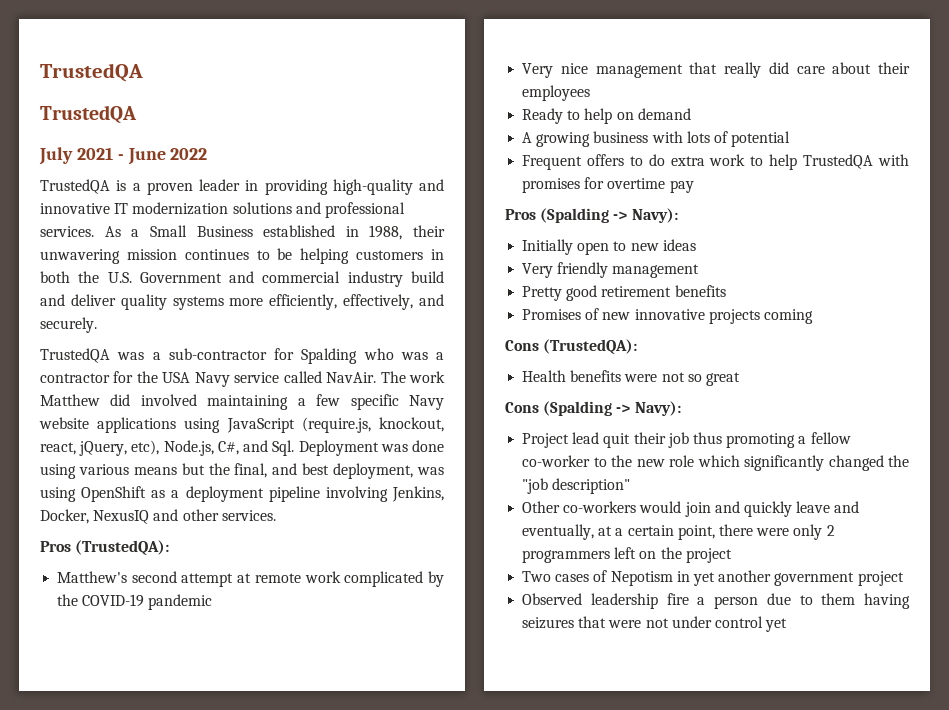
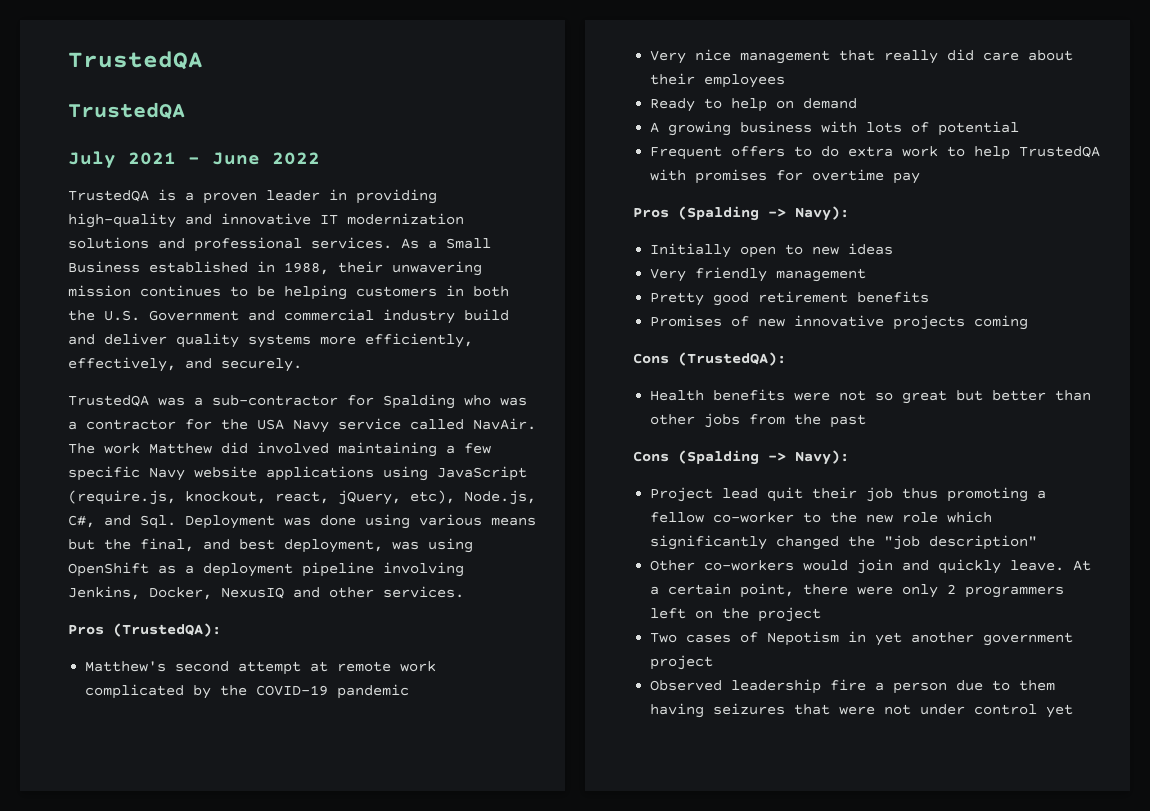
- Health benefits were not so great
+ Health benefits were not so great but better than other jobs from the past
- Other co-workers would join and quickly leave and eventually, at a certain point, there were only 2 programmers left on the project
+ Other co-workers would join and quickly leave. At a certain point, there were only 2 programmers left on the project

